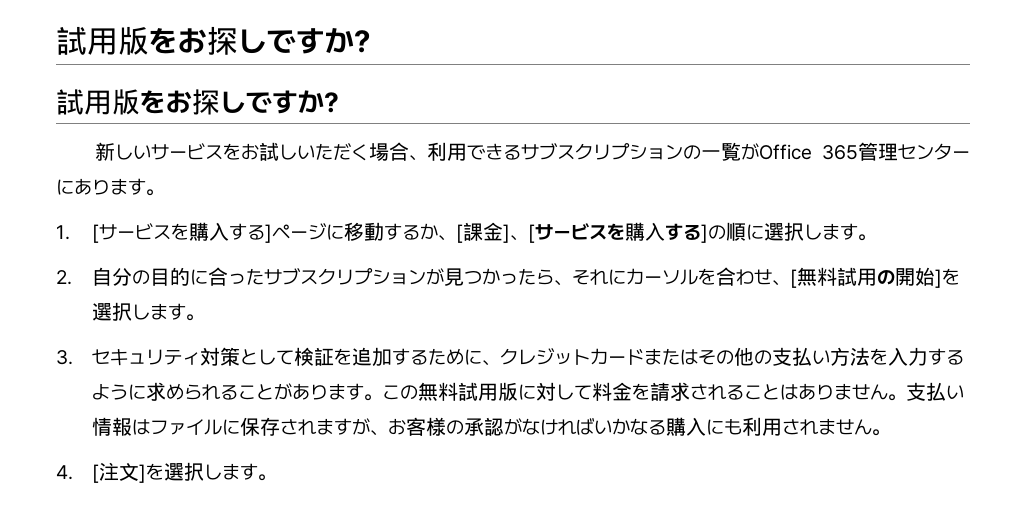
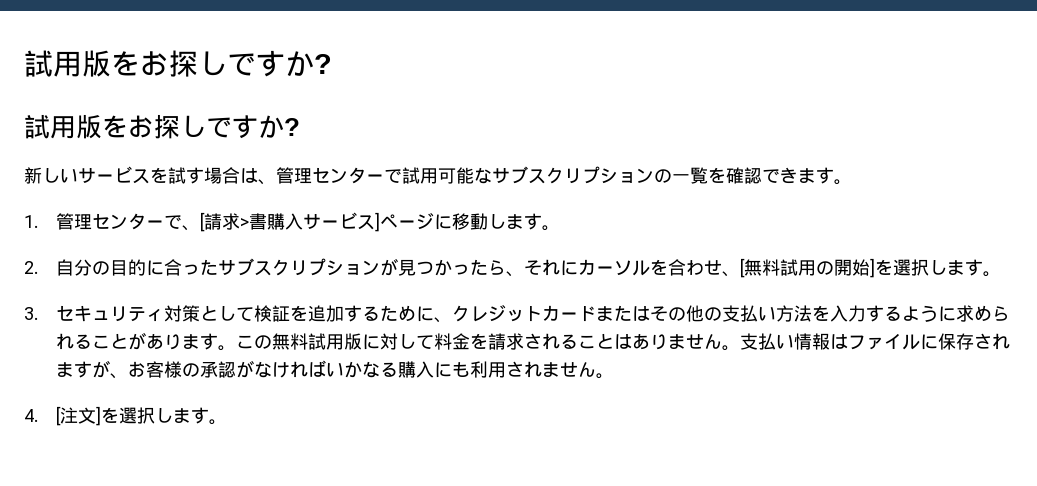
- 新しいサービスをお試しいただく場合、利用できるサブスクリプションの一覧がOffice 365管理センターにあります。
- 1. [サービスを購入する]ページに移動するか、[課金]、[サービスを購入する]の順に選択します。
+ 新しいサービスを試す場合は、管理センターで試用可能なサブスクリプションの一覧を確認できます。
+ 1.管理センターで、[請求>書購入サービス]ページに移動します。

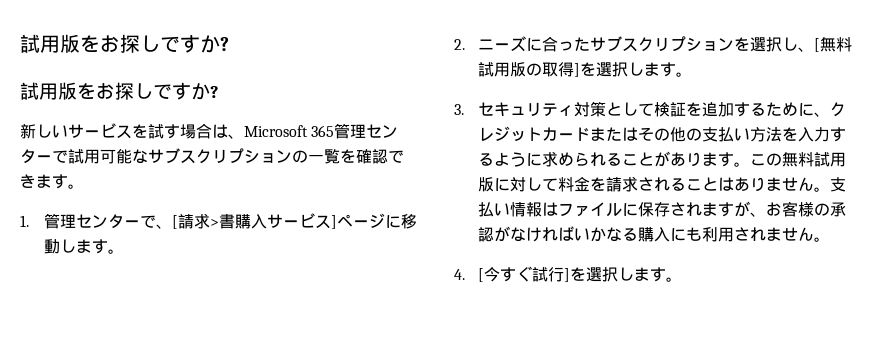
- 新しいサービスを試す場合は、管理センターで試用可能なサブスクリプションの一覧を確認できます。
+ 新しいサービスを試す場合は、Microsoft 365管理センターで試用可能なサブスクリプションの一覧を確認できます。
- 2.自分の目的に合ったサブスクリプションが見つかったら、それにカーソルを合わせ、[無料試用の開始]を選択します。
+ 2.ニーズに合ったサブスクリプションを選択し、[無料試用版の取得]を選択します。
- 4. [注文]を選択します。
+ 4. [今すぐ試行]を選択します。

